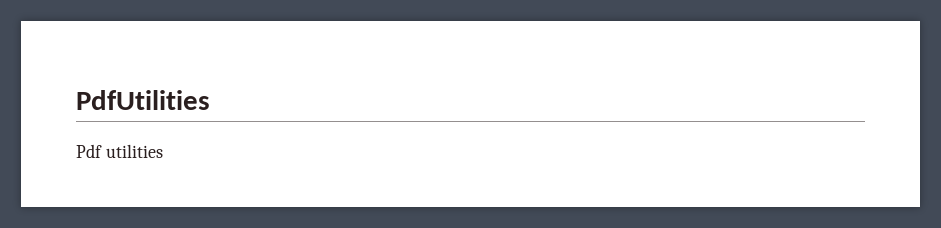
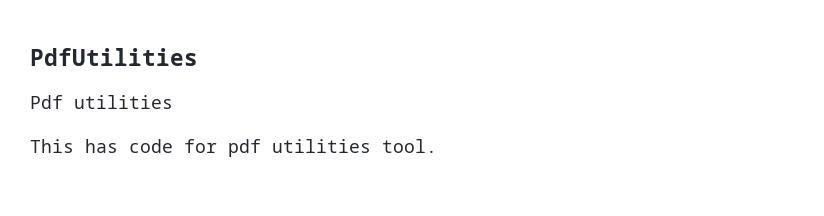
+ This has code for pdf utilities tool.

